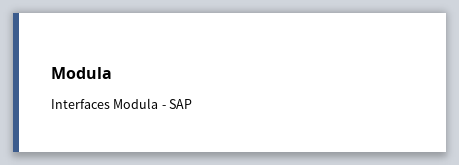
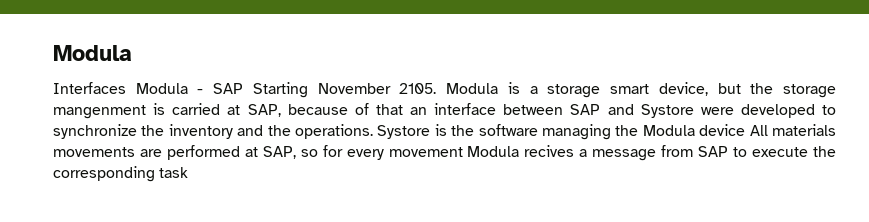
- Interfaces Modula - SAP
+ Interfaces Modula - SAP Starting November 2105. Modula is a storage smart device, but the storage mangenment is carried at SAP, because of that an interface between SAP and Systore were developed to synchronize the inventory and the operations. Systore is the software managing the Modula device All materials movements are performed at SAP, so for every movement Modula recives a message from SAP to execute the corresponding task

